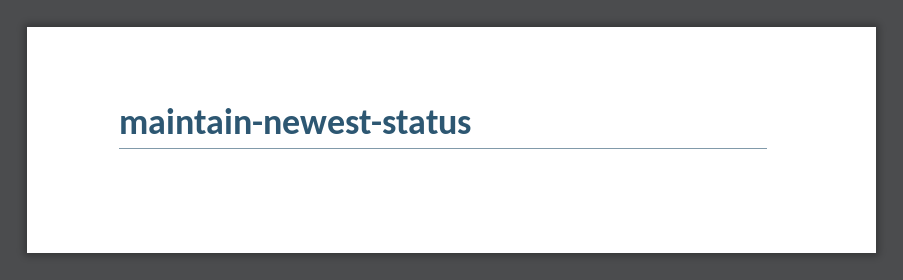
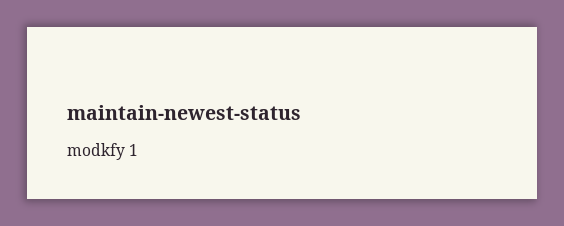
+ modkfy 1

